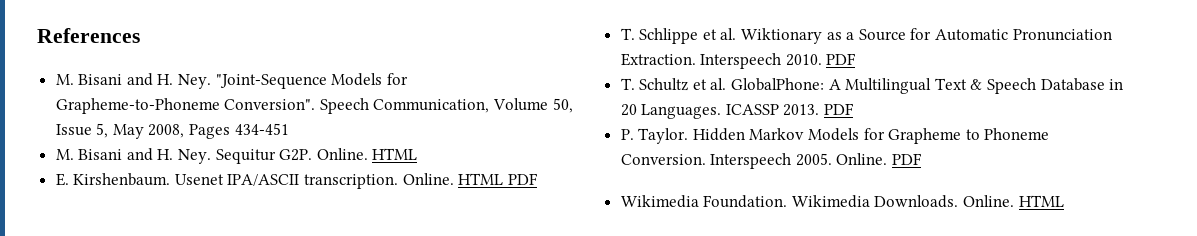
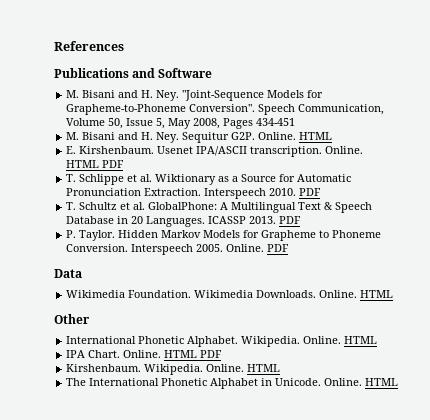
+ Publications and Software
+ Data
+ Other
+ International Phonetic Alphabet. Wikipedia. Online. HTML
+ IPA Chart. Online. HTML PDF
+ Kirshenbaum. Wikipedia. Online. HTML
+ The International Phonetic Alphabet in Unicode. Online. HTML

